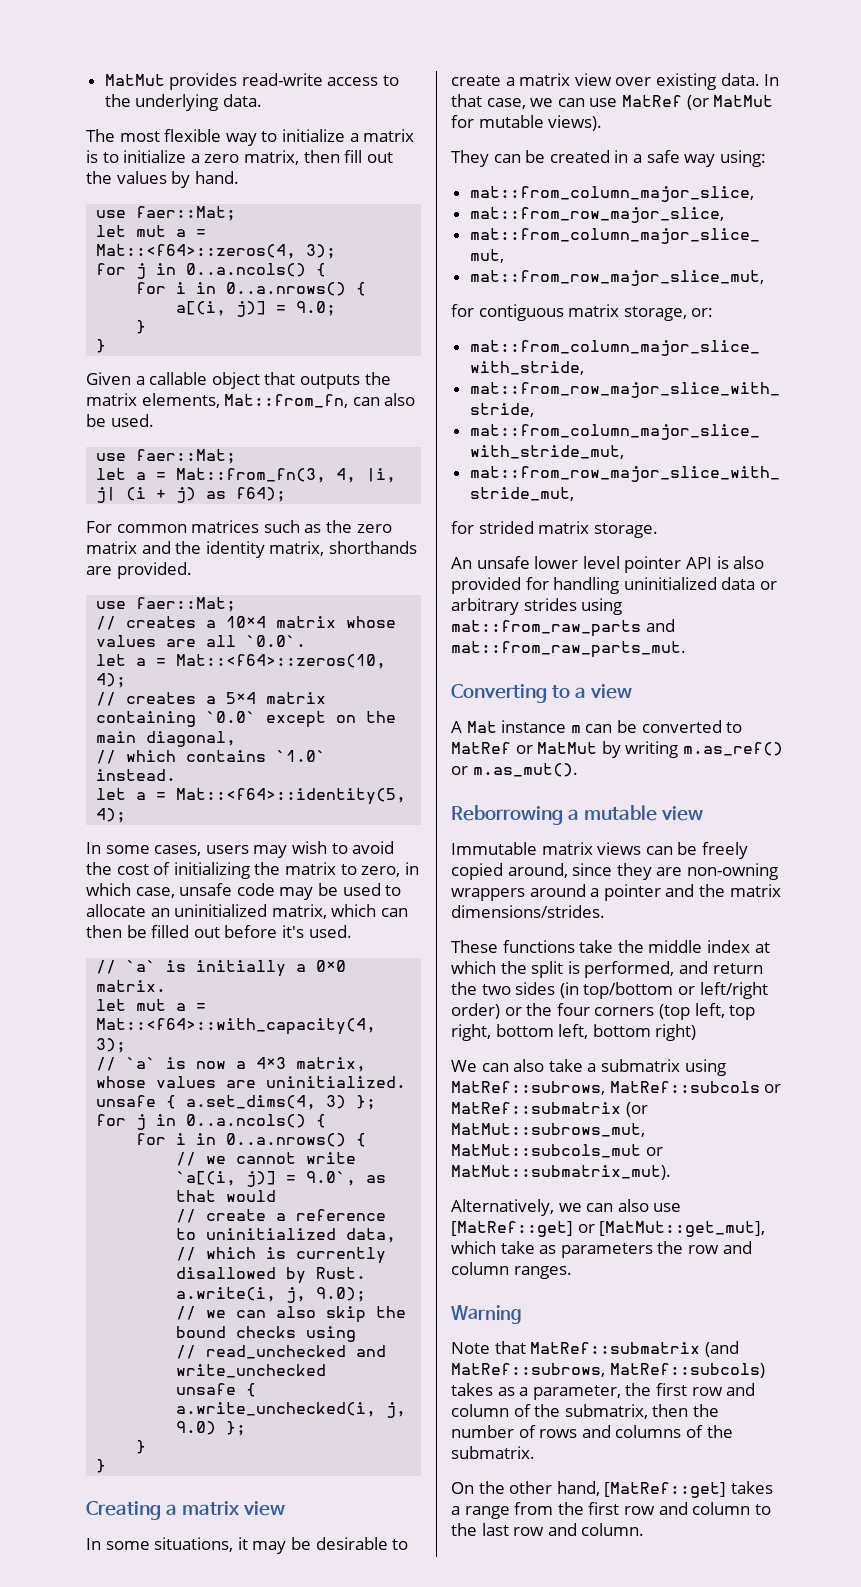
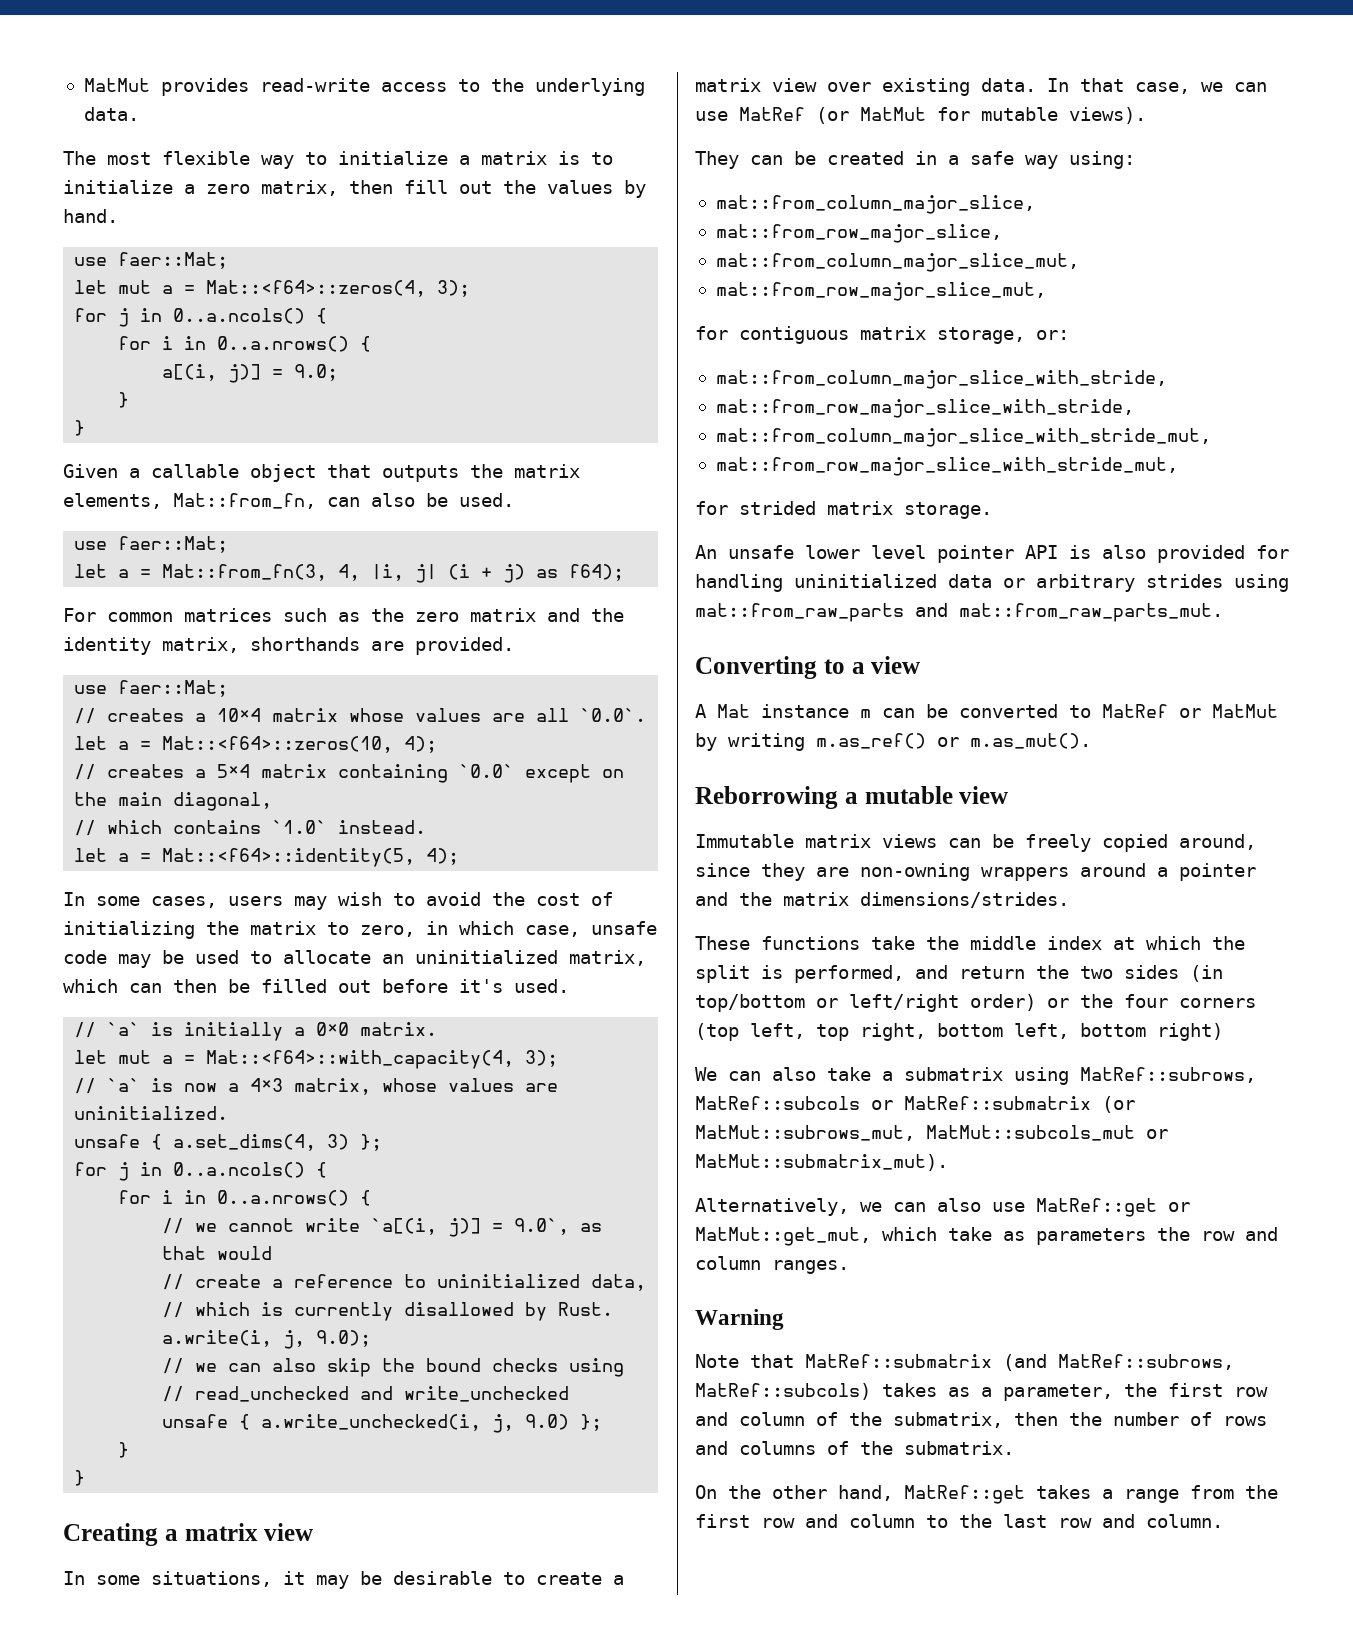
- Alternatively, we can also use [MatRef::get] or [MatMut::get_mut], which take as parameters the row and column ranges.
+ Alternatively, we can also use MatRef::get or MatMut::get_mut, which take as parameters the row and column ranges.
- On the other hand, [MatRef::get] takes a range from the first row and column to the last row and column.
+ On the other hand, MatRef::get takes a range from the first row and column to the last row and column.

